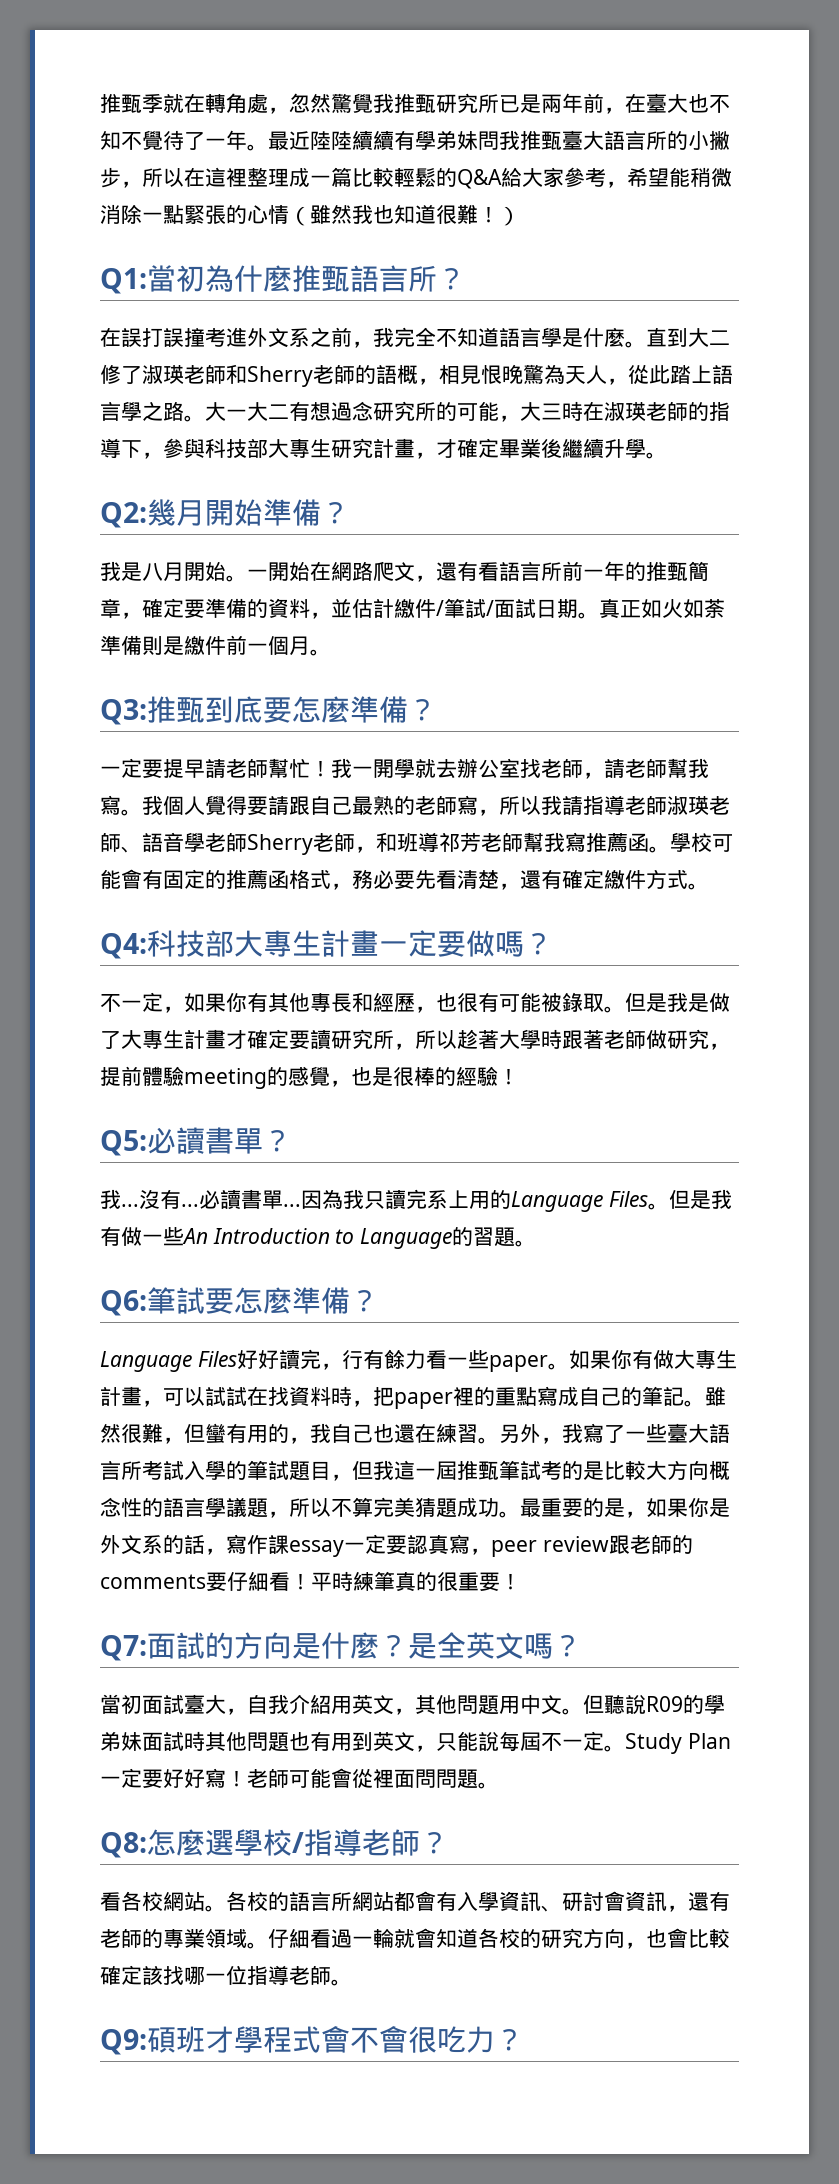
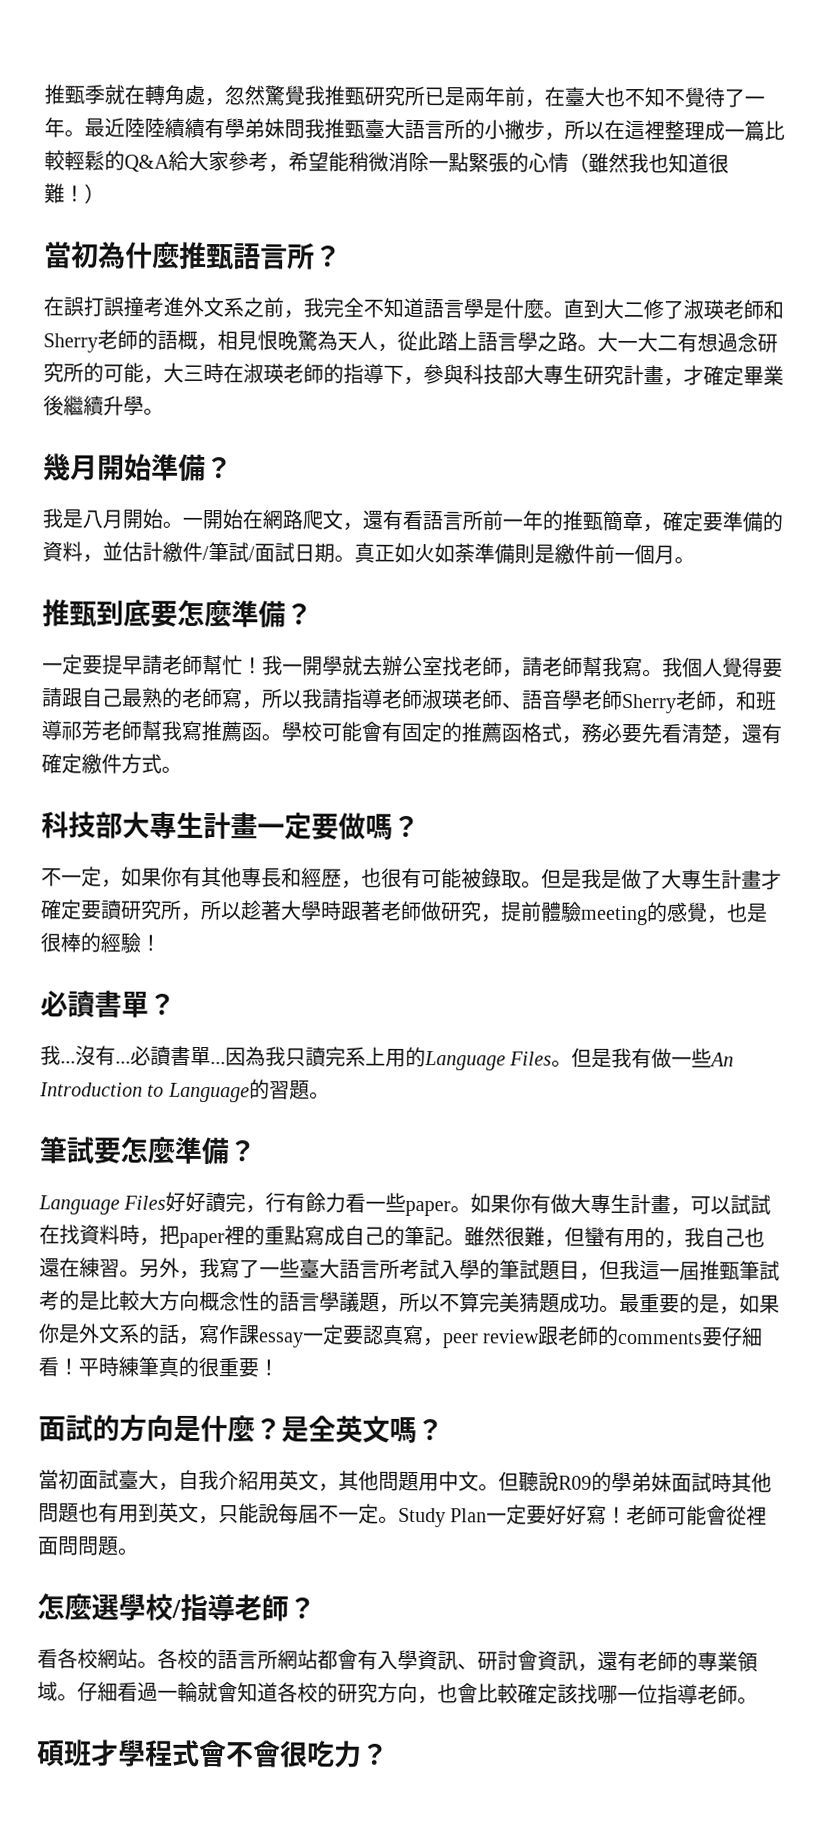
- Q1:當初為什麼推甄語言所？
+ 當初為什麼推甄語言所？
- Q2:幾月開始準備？
+ 幾月開始準備？
- Q3:推甄到底要怎麼準備？
+ 推甄到底要怎麼準備？
- Q4:科技部大專生計畫一定要做嗎？
+ 科技部大專生計畫一定要做嗎？
- Q5:必讀書單？
+ 必讀書單？
- Q6:筆試要怎麼準備？
+ 筆試要怎麼準備？
- Q7:面試的方向是什麼？
+ 面試的方向是什麼？
- Q8:怎麼選學校/指導老師？
+ 怎麼選學校/指導老師？
- Q9:碩班才學程式會不會很吃力？
+ 碩班才學程式會不會很吃力？

